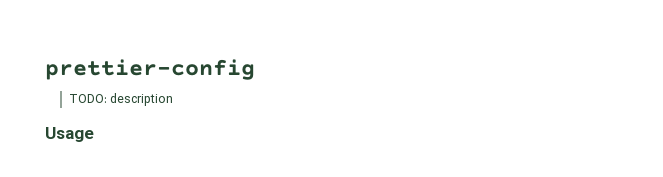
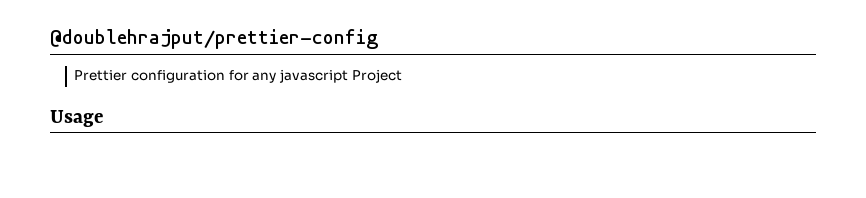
- prettier-config
- TODO: description
+ @doublehrajput/prettier-config
+ Prettier configuration for any javascript Project

